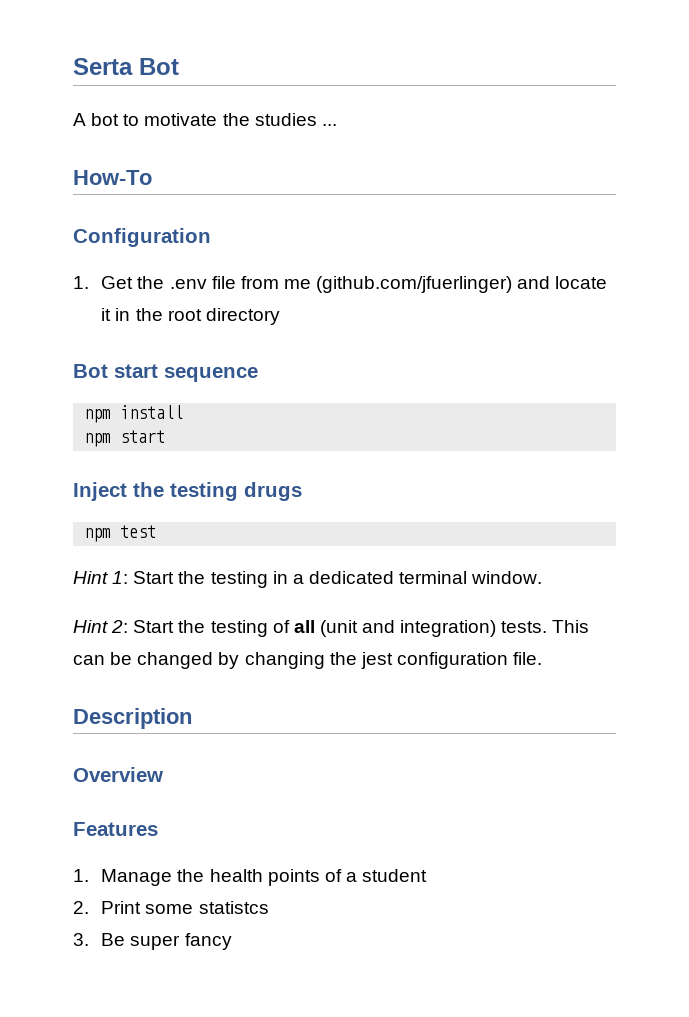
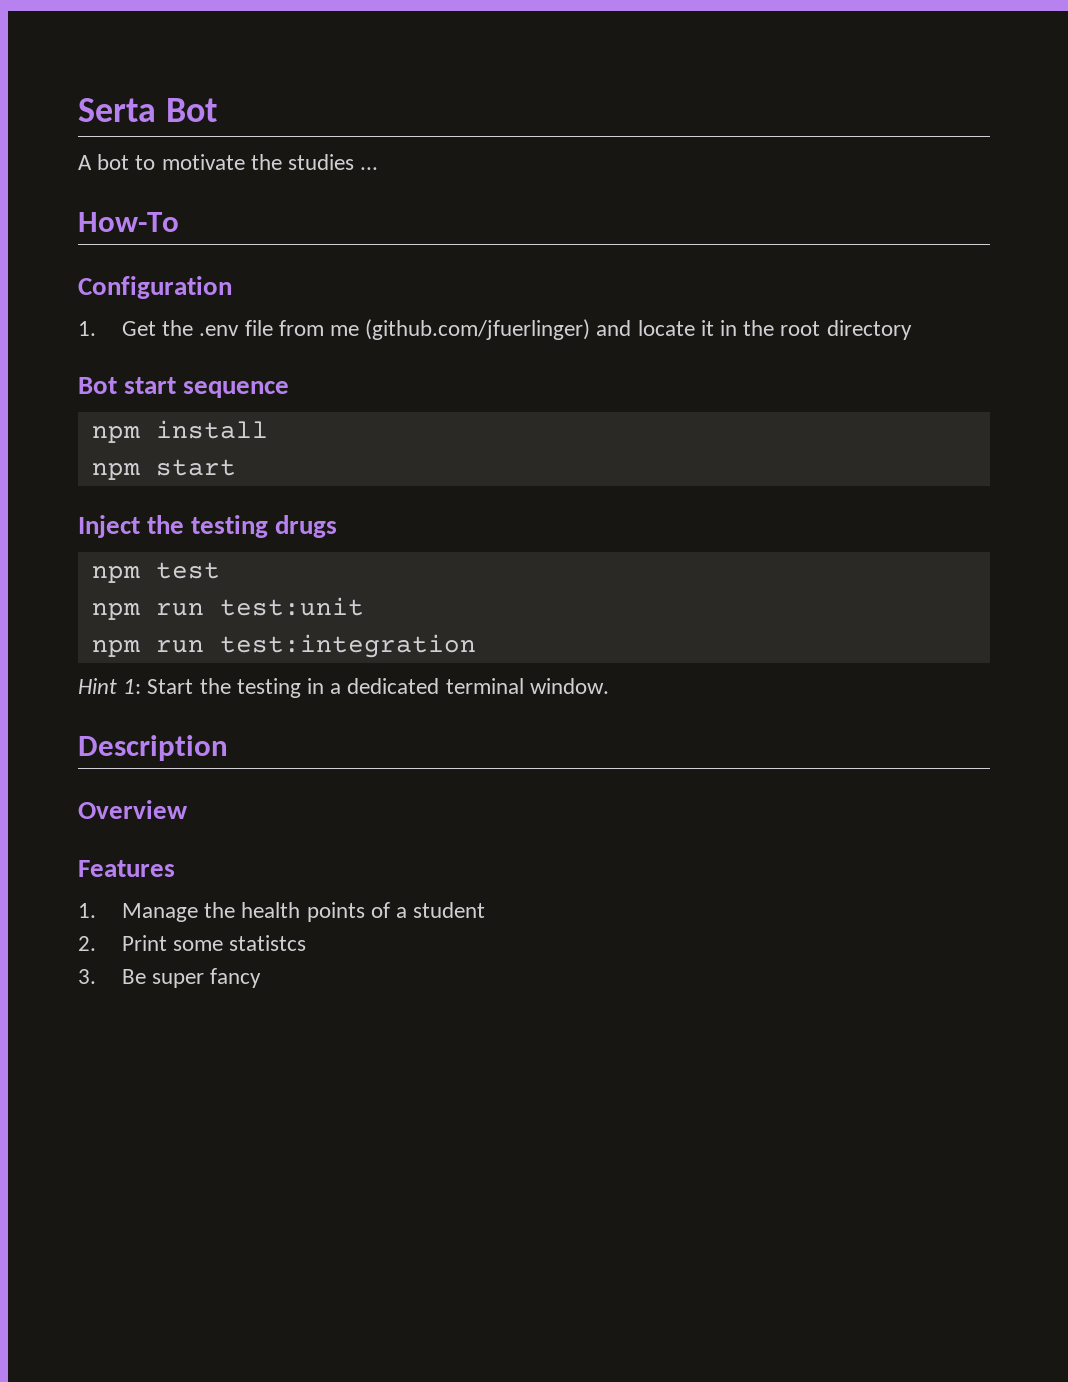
+ npm run test:unit
+ npm run test:integration
- Hint 2: Start the testing of all (unit and integration) tests. This can be changed by changing the jest configuration file.

